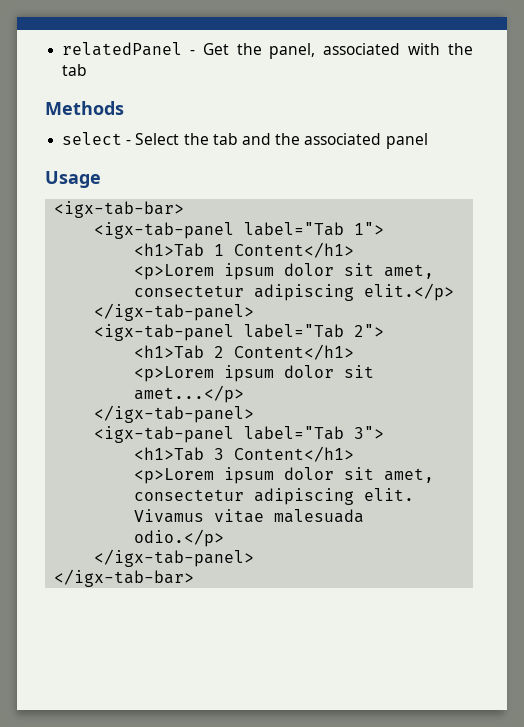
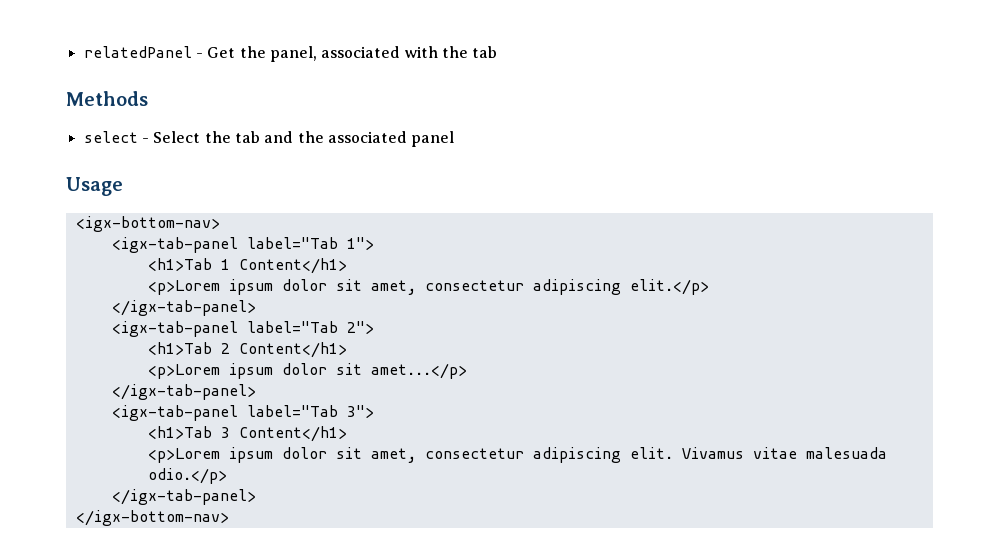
- <igx-tab-bar>
+ <igx-bottom-nav>
- </igx-tab-bar>
+ </igx-bottom-nav>

